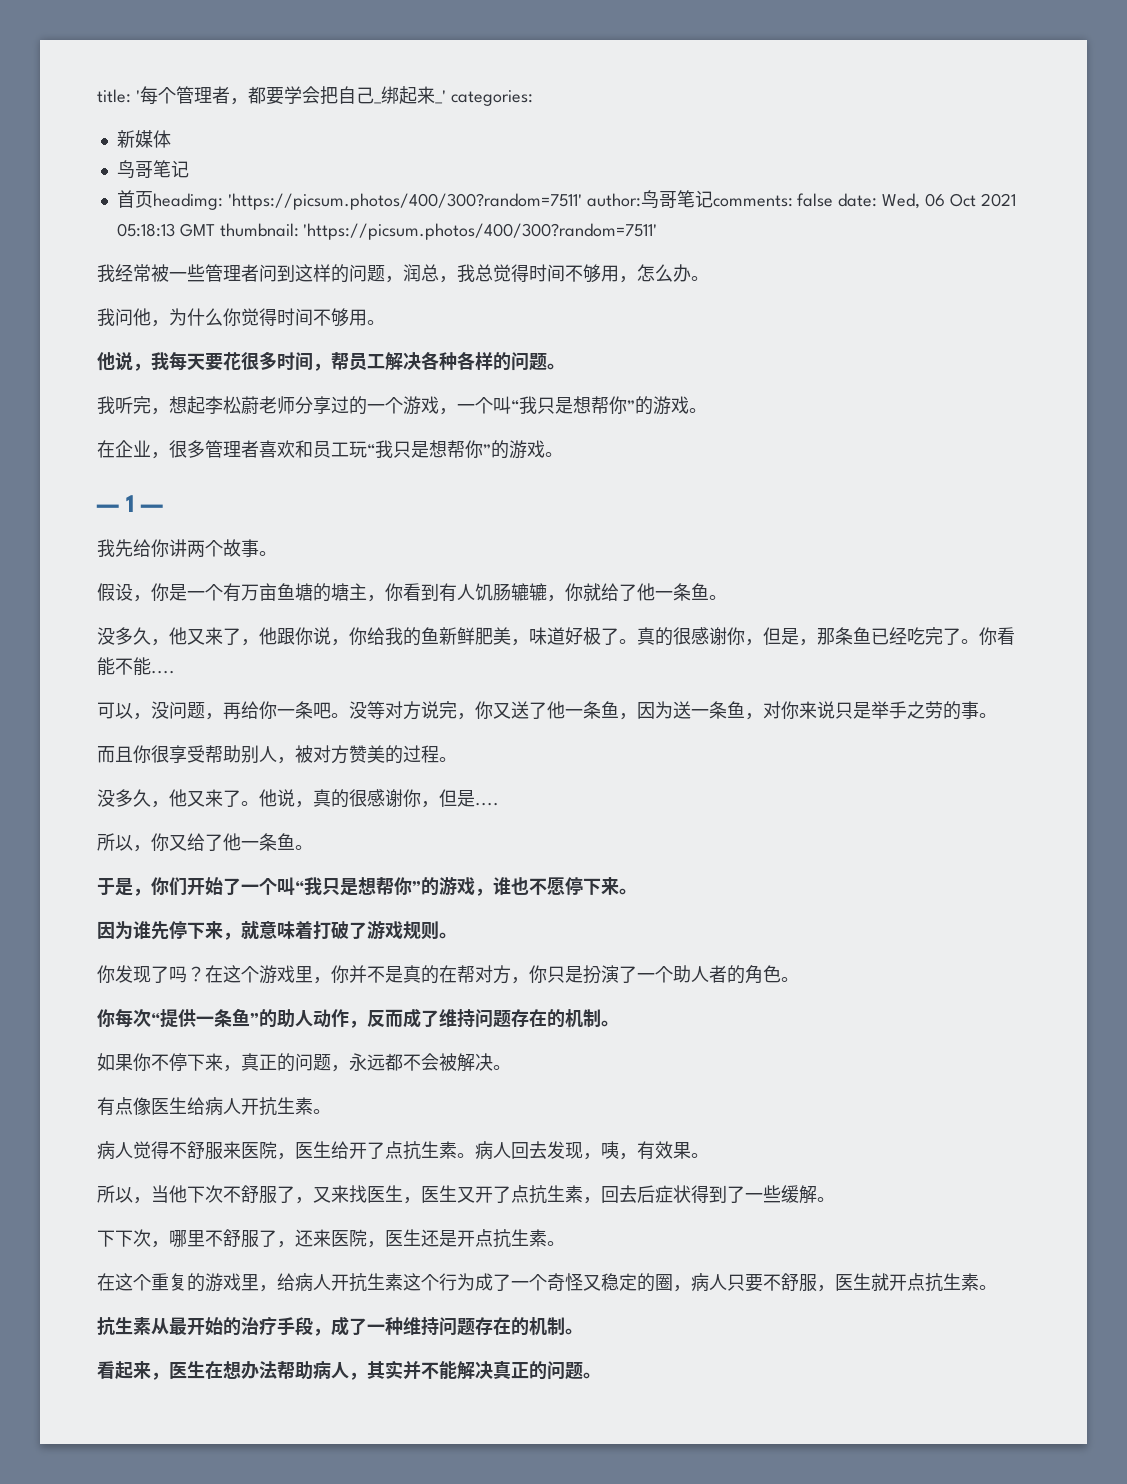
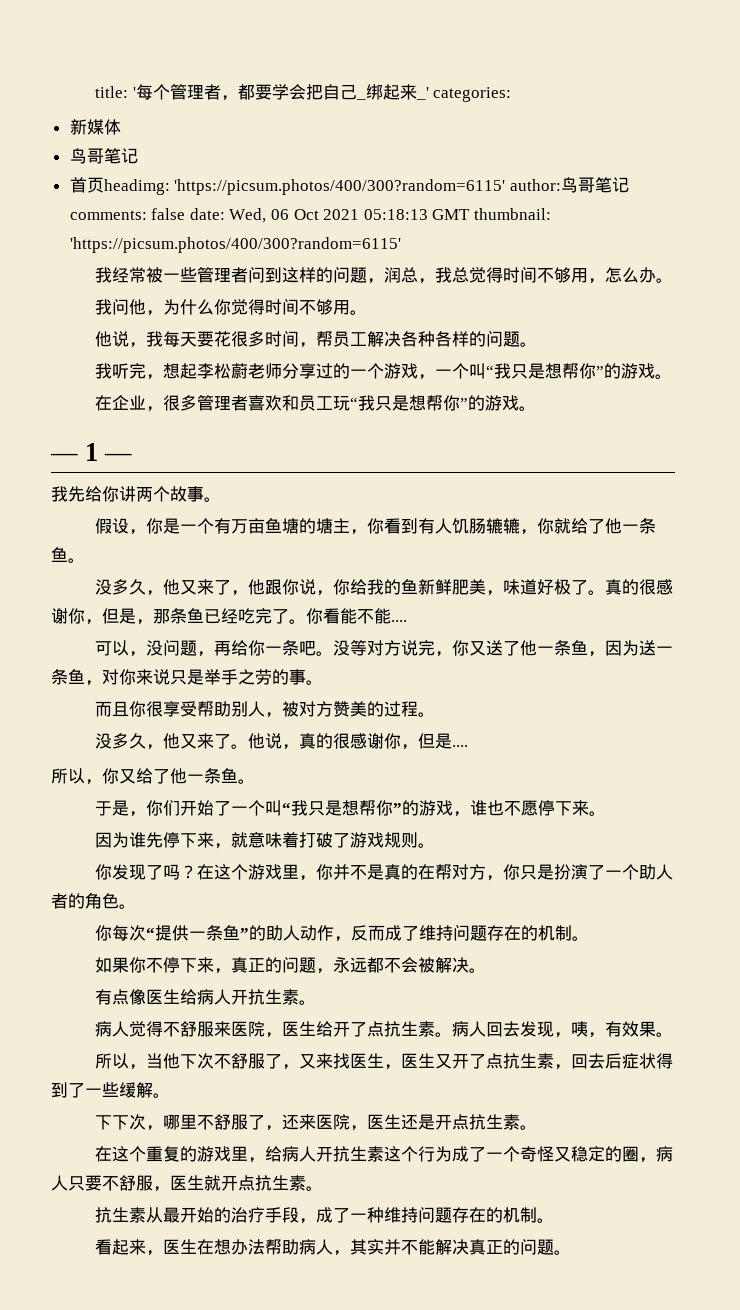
- 首页headimg: 'https://picsum.photos/400/300?random=7511' author:鸟哥笔记comments: false date: Wed, 06 Oct 2021 05:18:13 GMT thumbnail: 'https://picsum.photos/400/300?random=7511'
+ 首页headimg: 'https://picsum.photos/400/300?random=6115' author:鸟哥笔记comments: false date: Wed, 06 Oct 2021 05:18:13 GMT thumbnail: 'https://picsum.photos/400/300?random=6115'

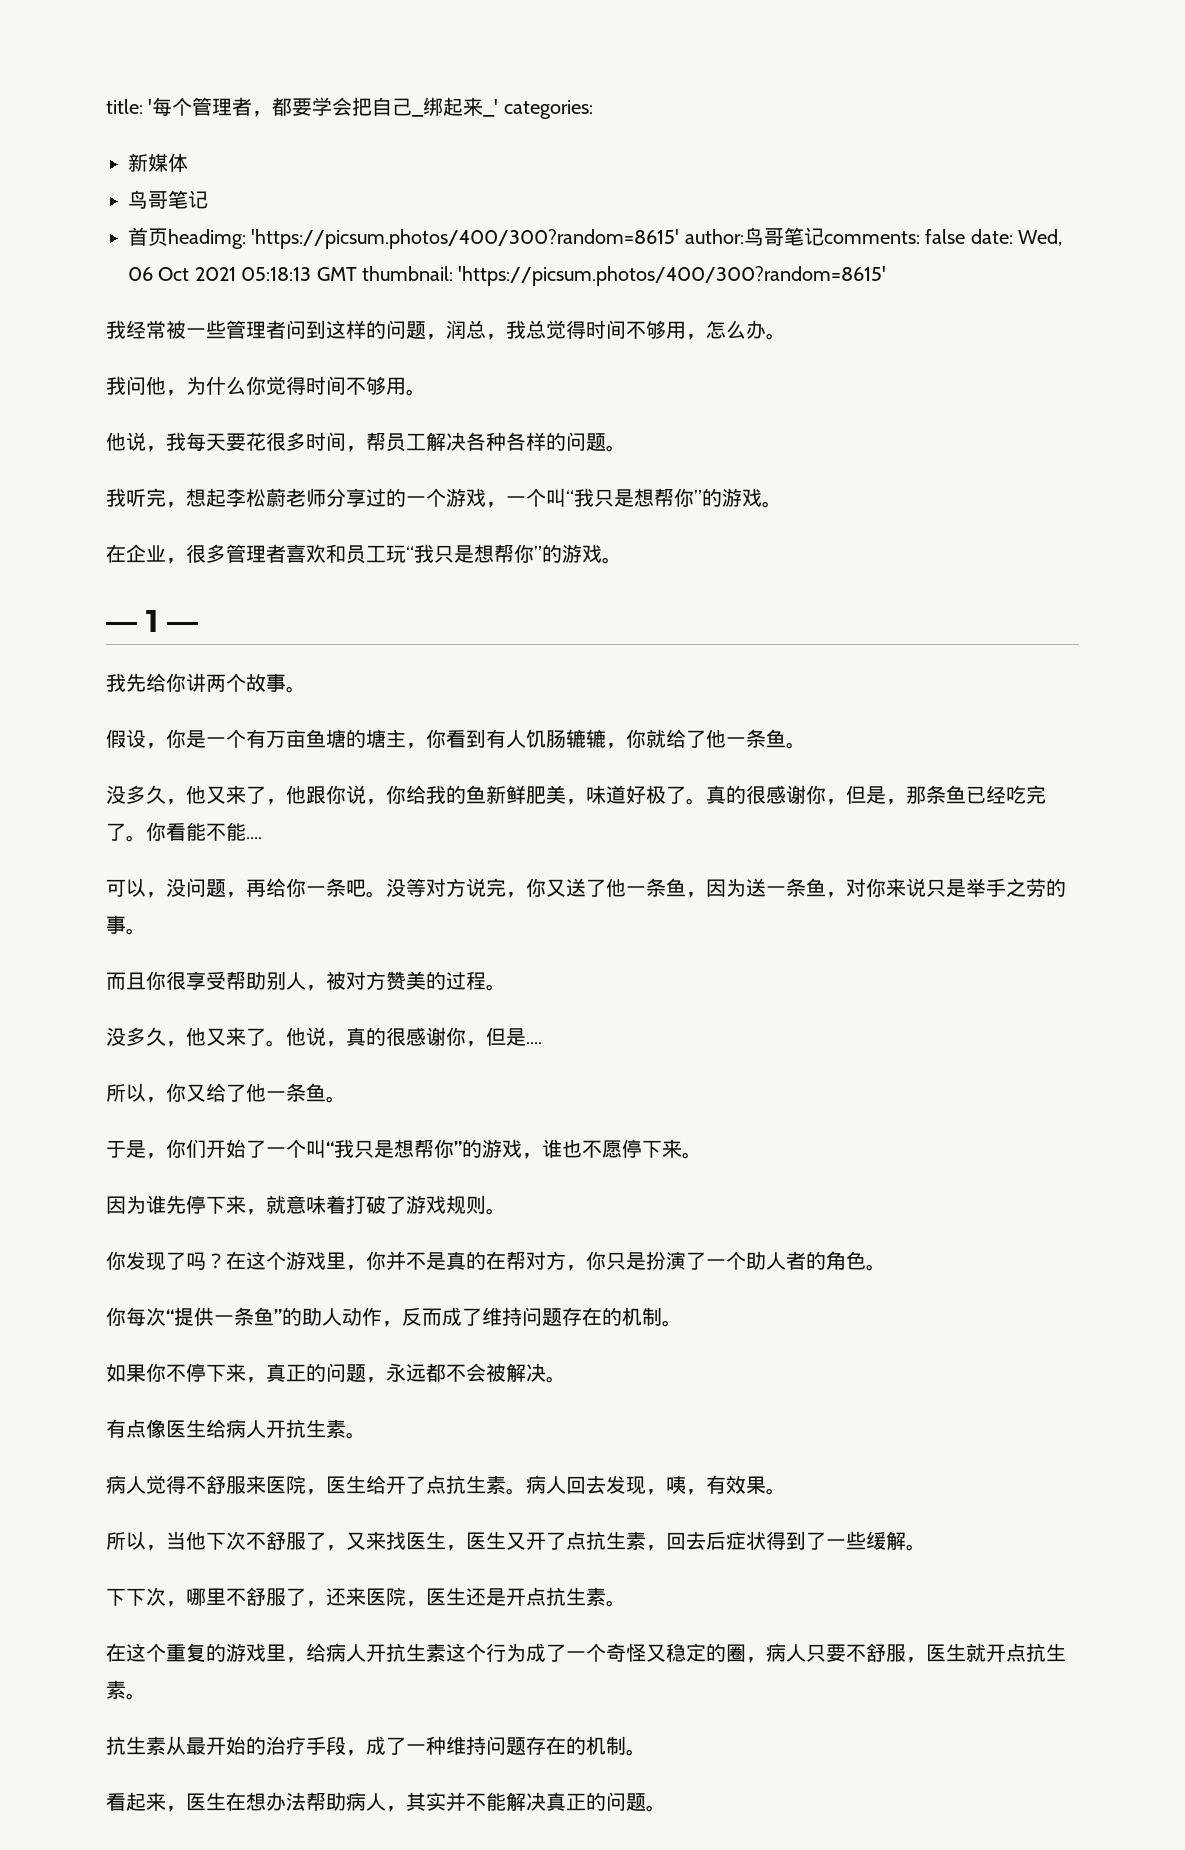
- 首页headimg: 'https://picsum.photos/400/300?random=6115' author:鸟哥笔记comments: false date: Wed, 06 Oct 2021 05:18:13 GMT thumbnail: 'https://picsum.photos/400/300?random=6115'
+ 首页headimg: 'https://picsum.photos/400/300?random=8615' author:鸟哥笔记comments: false date: Wed, 06 Oct 2021 05:18:13 GMT thumbnail: 'https://picsum.photos/400/300?random=8615'

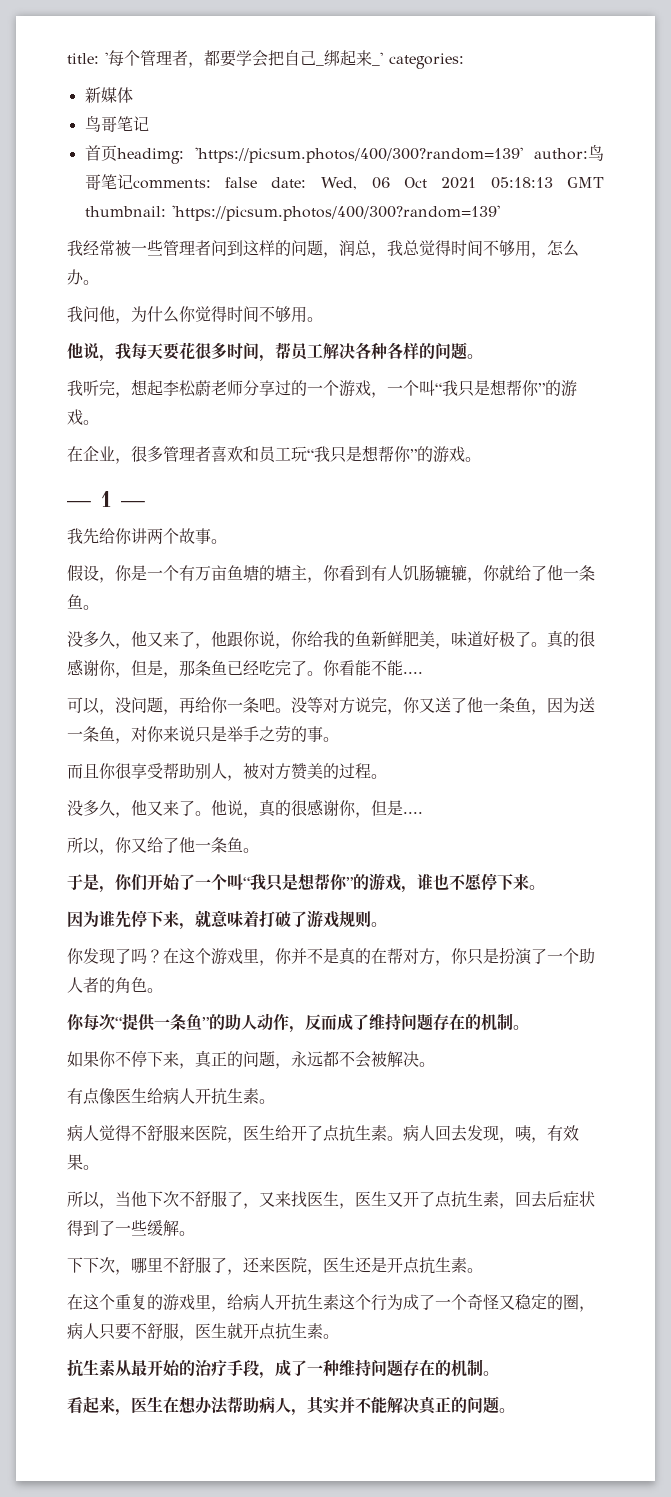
- 首页headimg: 'https://picsum.photos/400/300?random=8615' author:鸟哥笔记comments: false date: Wed, 06 Oct 2021 05:18:13 GMT thumbnail: 'https://picsum.photos/400/300?random=8615'
+ 首页headimg: 'https://picsum.photos/400/300?random=139' author:鸟哥笔记comments: false date: Wed, 06 Oct 2021 05:18:13 GMT thumbnail: 'https://picsum.photos/400/300?random=139'

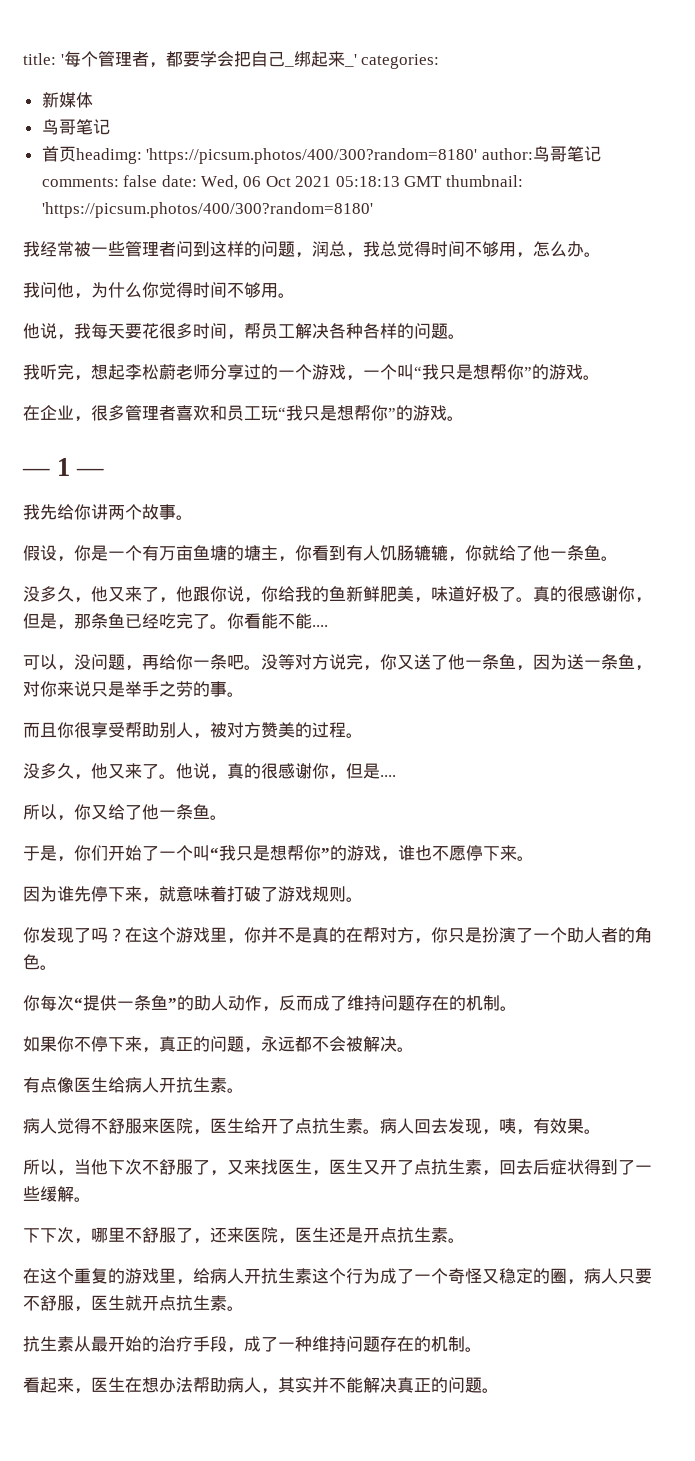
- 首页headimg: 'https://picsum.photos/400/300?random=139' author:鸟哥笔记comments: false date: Wed, 06 Oct 2021 05:18:13 GMT thumbnail: 'https://picsum.photos/400/300?random=139'
+ 首页headimg: 'https://picsum.photos/400/300?random=8180' author:鸟哥笔记comments: false date: Wed, 06 Oct 2021 05:18:13 GMT thumbnail: 'https://picsum.photos/400/300?random=8180'

